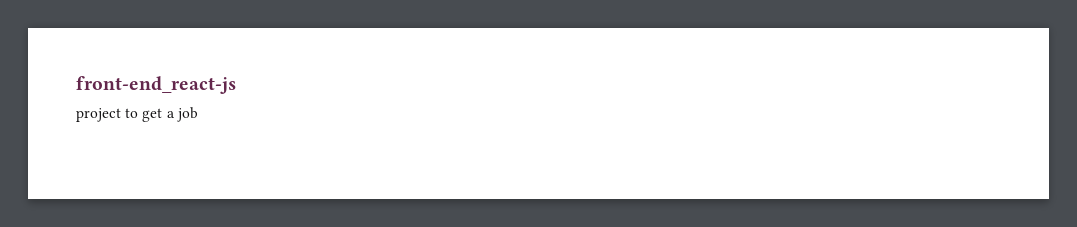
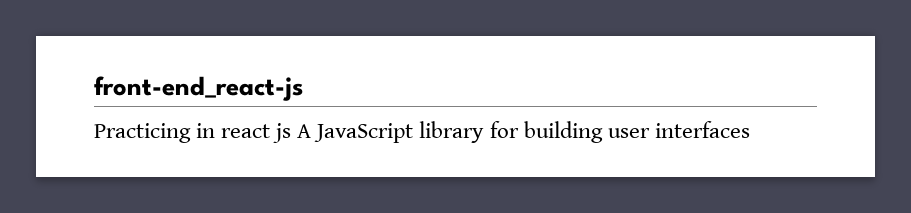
- project to get a job
+ Practicing in react js A JavaScript library for building user interfaces

